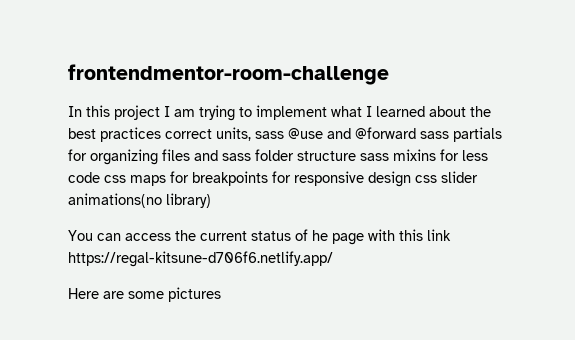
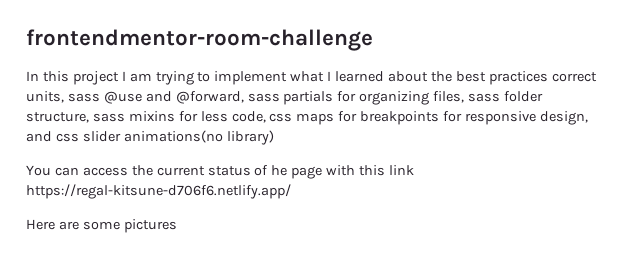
- In this project I am trying to implement what I learned about the best practices correct units, sass @use and @forward sass partials for organizing files and sass folder structure sass mixins for less code css maps for breakpoints for responsive design css slider animations(no library)
+ In this project I am trying to implement what I learned about the best practices correct units, sass @use and @forward, sass partials for organizing files, sass folder structure, sass mixins for less code, css maps for breakpoints for responsive design, and css slider animations(no library)

